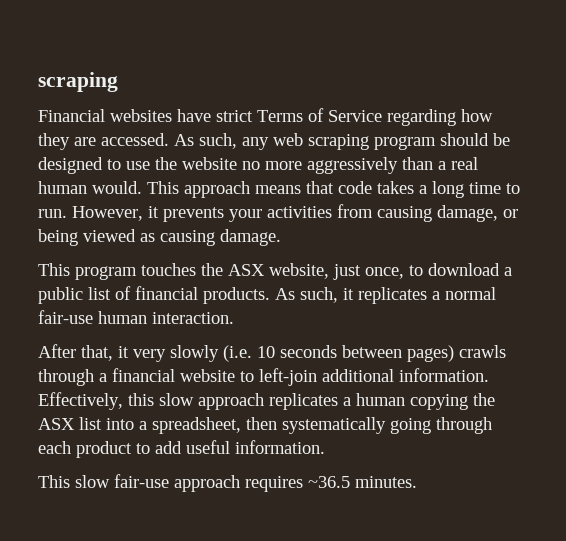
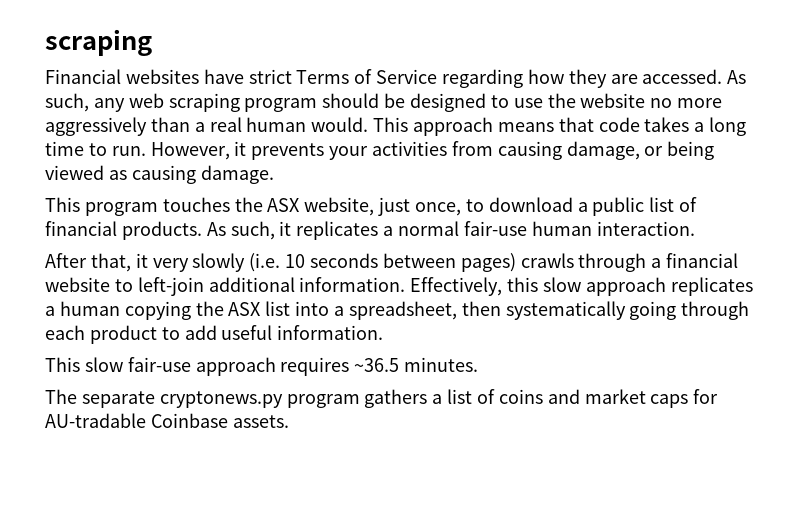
+ The separate cryptonews.py program gathers a list of coins and market caps for AU-tradable Coinbase assets.

